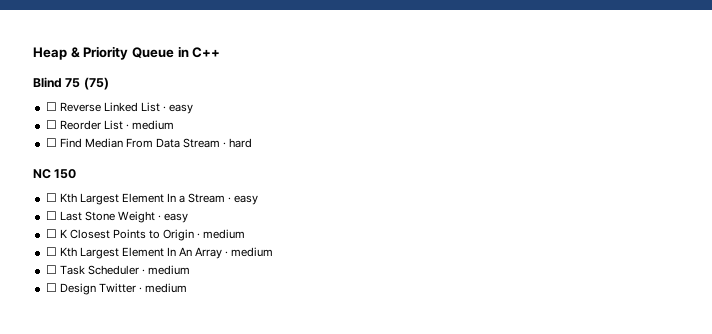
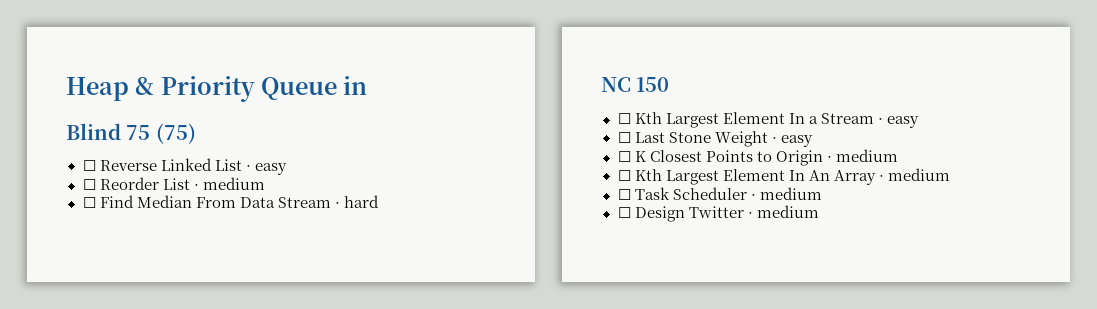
- Heap & Priority Queue in C++
+ Heap & Priority Queue in

